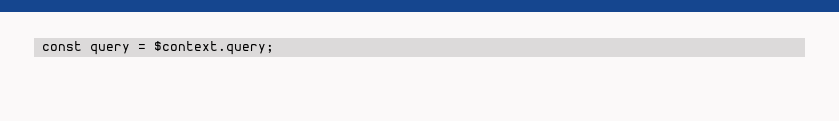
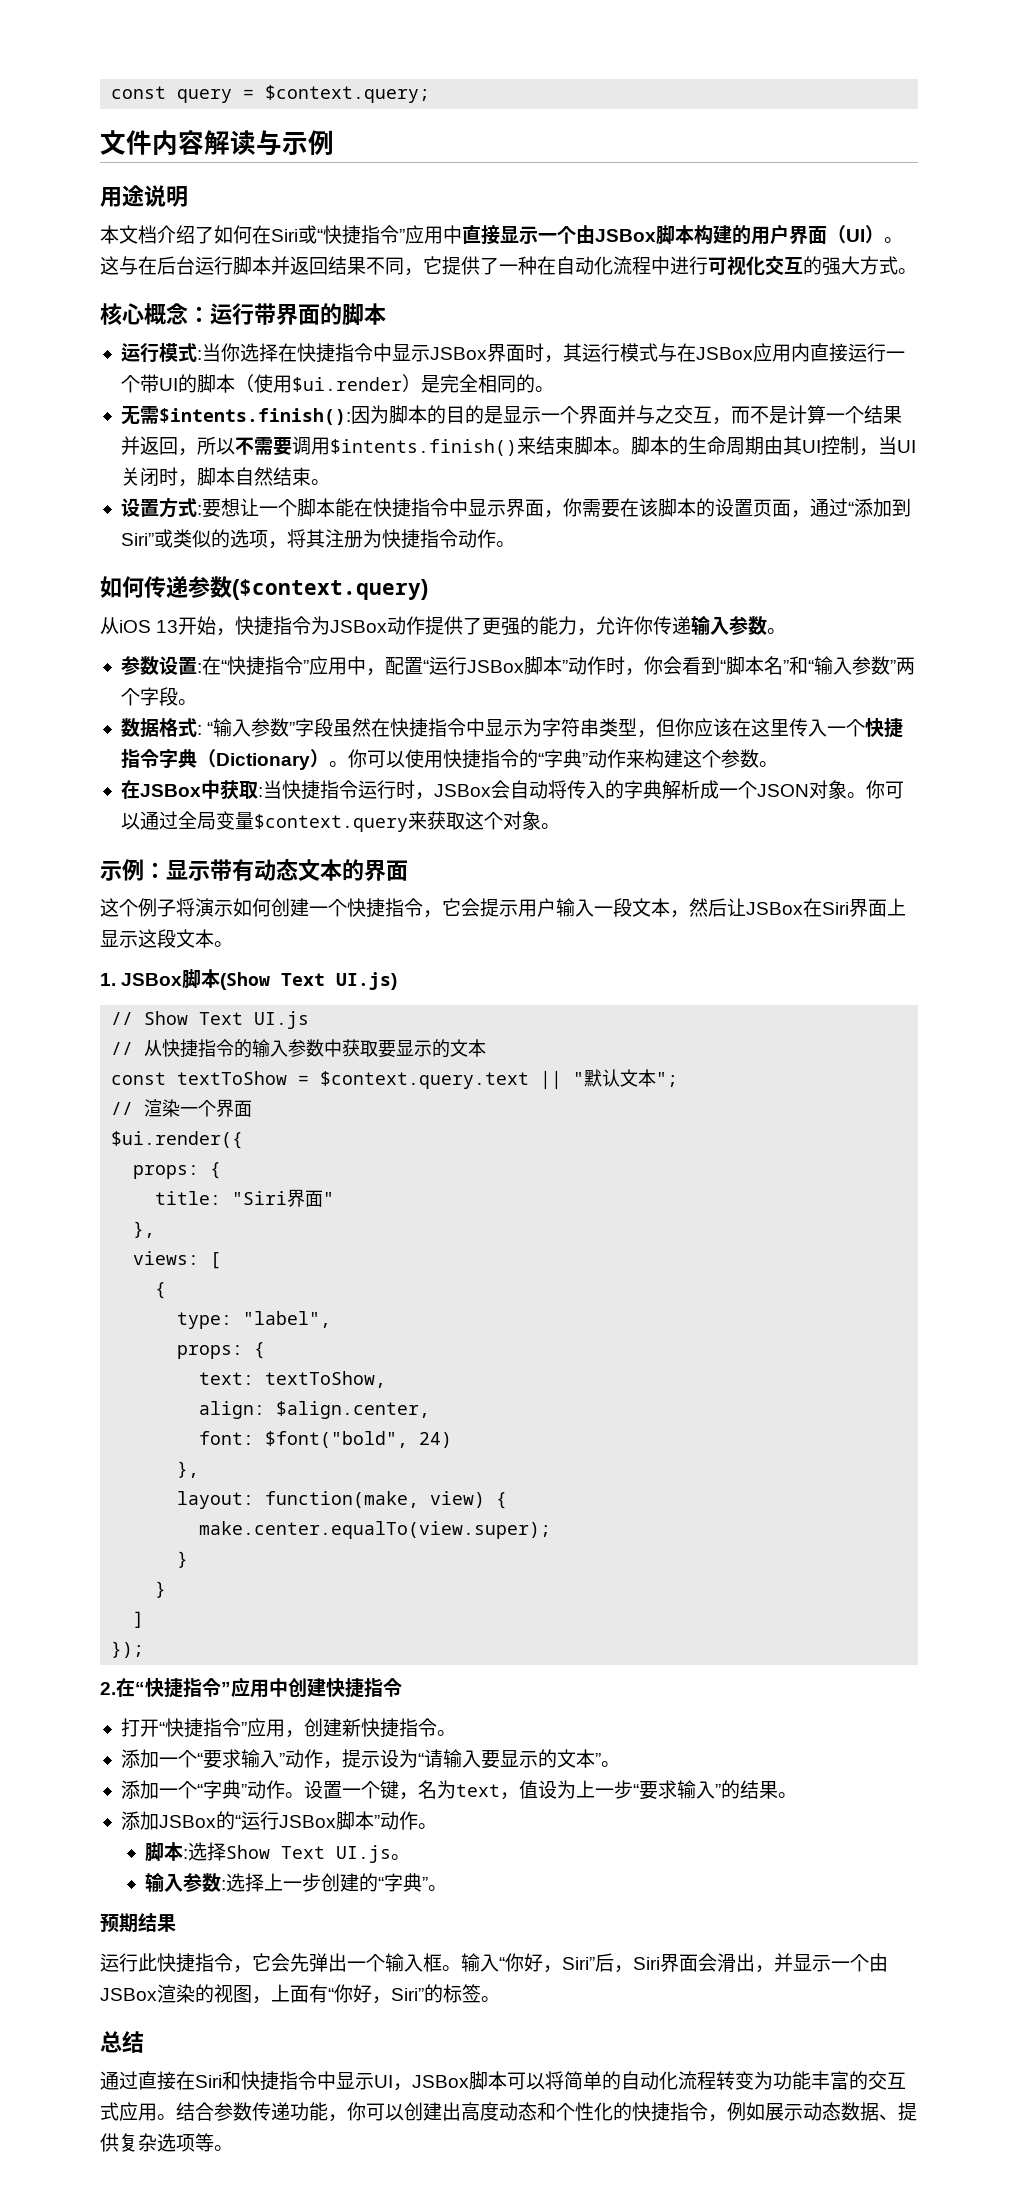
+ 文件内容解读与示例
+ 用途说明
+ 本文档介绍了如何在Siri或“快捷指令”应用中直接显示一个由JSBox脚本构建的用户界面（UI）。这与在后台运行脚本并返回结果不同，它提供了一种在自动化流程中进行可视化交互的强大方式。
+ 核心概念：运行带界面的脚本
+ 运行模式:当你选择在快捷指令中显示JSBox界面时，其运行模式与在JSBox应用内直接运行一个带UI的脚本（使用$ui.render）是完全相同的。
+ 无需$intents.finish():因为脚本的目的是显示一个界面并与之交互，而不是计算一个结果并返回，所以不需要调用$intents.finish()来结束脚本。脚本的生命周期由其UI控制，当UI关闭时，脚本自然结束。
+ 设置方式:要想让一个脚本能在快捷指令中显示界面，你需要在该脚本的设置页面，通过“添加到Siri”或类似的选项，将其注册为快捷指令动作。
+ 如何传递参数($context.query)
+ 从iOS 13开始，快捷指令为JSBox动作提供了更强的能力，允许你传递输入参数。
+ 参数设置:在“快捷指令”应用中，配置“运行JSBox脚本”动作时，你会看到“脚本名”和“输入参数”两个字段。
+ 数据格式: “输入参数”字段虽然在快捷指令中显示为字符串类型，但你应该在这里传入一个快捷指令字典（Dictionary）。你可以使用快捷指令的“字典”动作来构建这个参数。
+ 在JSBox中获取:当快捷指令运行时，JSBox会自动将传入的字典解析成一个JSON对象。你可以通过全局变量$context.query来获取这个对象。
+ 示例：显示带有动态文本的界面
+ 这个例子将演示如何创建一个快捷指令，它会提示用户输入一段文本，然后让JSBox在Siri界面上显示这段文本。
+ 1. JSBox脚本(Show Text UI.js)
+ // Show Text UI.js
+ // 从快捷指令的输入参数中获取要显示的文本
+ const textToShow = $context.query.text || "默认文本";
+ // 渲染一个界面
+ $ui.render({
+ props: {
+ title: "Siri界面"
+ },
+ views: [
+ {
+ type: "label",
+ props: {
+ text: textToShow,
+ align: $align.center,
+ font: $font("bold", 24)
+ },
+ layout: function(make, view) {
+ make.center.equalTo(view.super);
+ }
+ }
+ ]
+ });
+ 2.在“快捷指令”应用中创建快捷指令
+ 打开“快捷指令”应用，创建新快捷指令。
+ 添加一个“要求输入”动作，提示设为“请输入要显示的文本”。
+ 添加一个“字典”动作。设置一个键，名为text，值设为上一步“要求输入”的结果。
+ 添加JSBox的“运行JSBox脚本”动作。
+ 脚本:选择Show Text UI.js。
+ 输入参数:选择上一步创建的“字典”。
+ 预期结果
+ 运行此快捷指令，它会先弹出一个输入框。输入“你好，Siri”后，Siri界面会滑出，并显示一个由JSBox渲染的视图，上面有“你好，Siri”的标签。
+ 总结
+ 通过直接在Siri和快捷指令中显示UI，JSBox脚本可以将简单的自动化流程转变为功能丰富的交互式应用。结合参数传递功能，你可以创建出高度动态和个性化的快捷指令，例如展示动态数据、提供复杂选项等。

